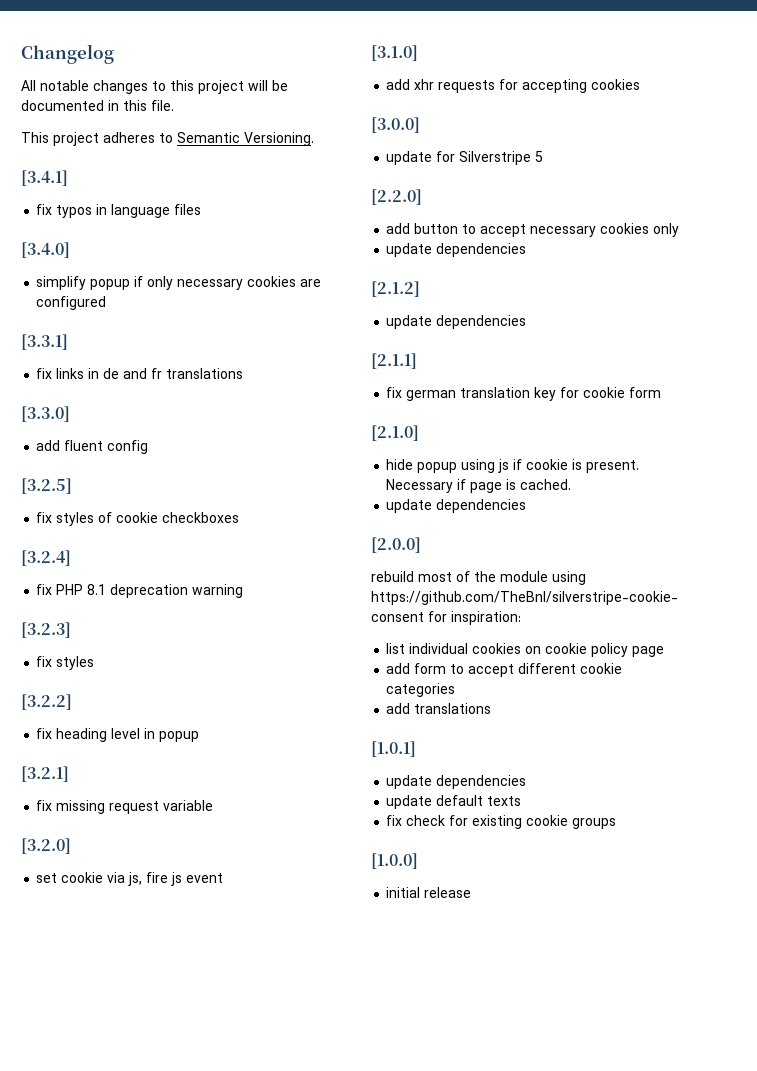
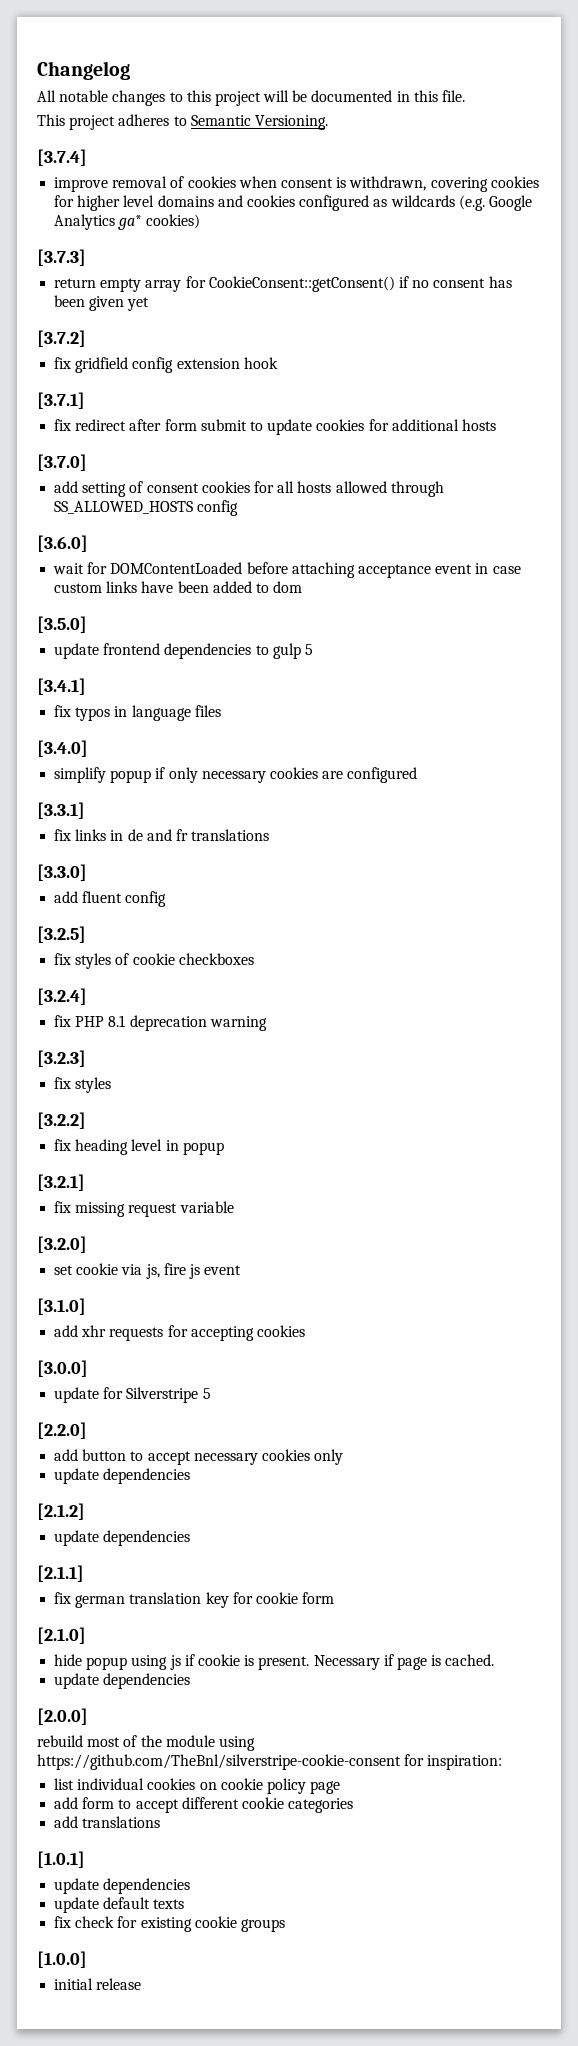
+ [3.7.4]
+ improve removal of cookies when consent is withdrawn, covering cookies for higher level domains and cookies configured as wildcards (e.g. Google Analytics ga* cookies)
+ [3.7.3]
+ return empty array for CookieConsent::getConsent() if no consent has been given yet
+ [3.7.2]
+ fix gridfield config extension hook
+ [3.7.1]
+ fix redirect after form submit to update cookies for additional hosts
+ [3.7.0]
+ add setting of consent cookies for all hosts allowed through SS_ALLOWED_HOSTS config
+ [3.6.0]
+ wait for DOMContentLoaded before attaching acceptance event in case custom links have been added to dom
+ [3.5.0]
+ update frontend dependencies to gulp 5

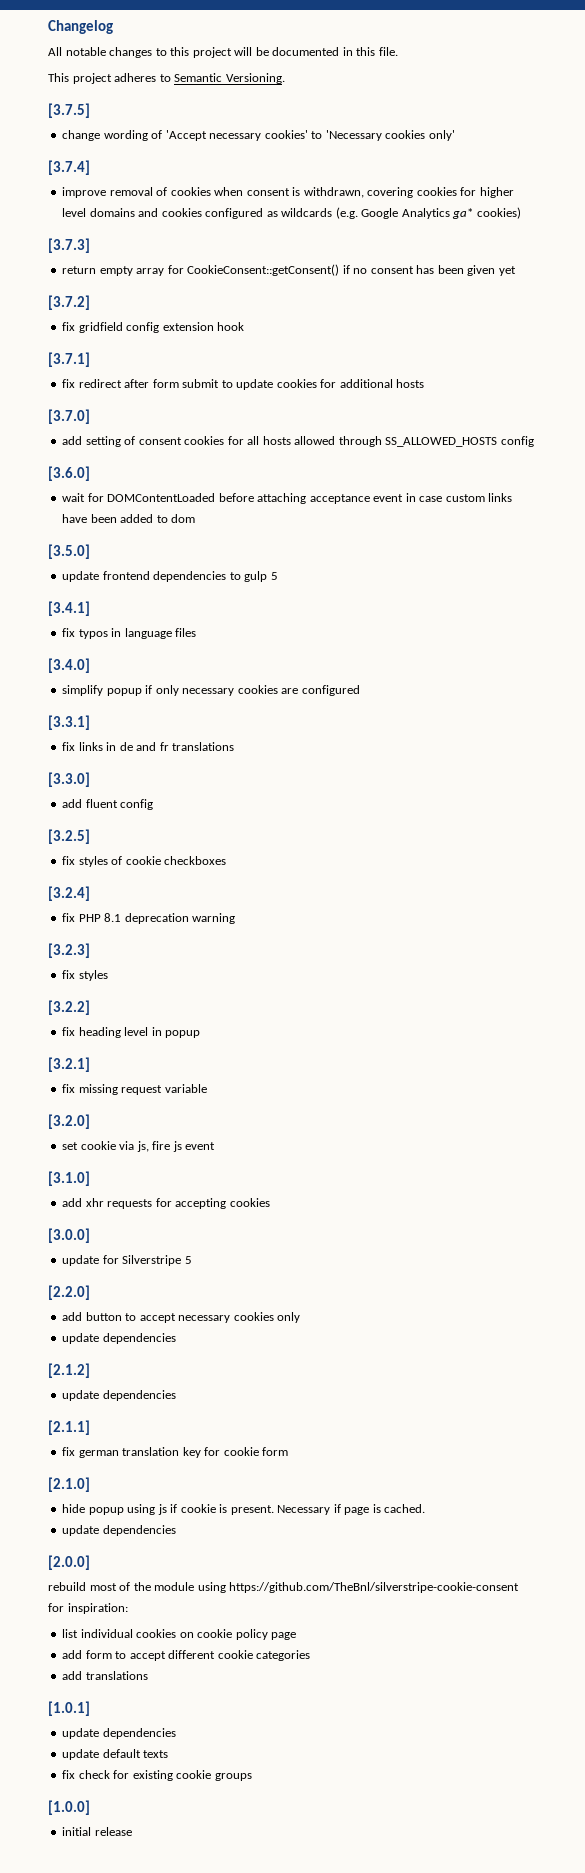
+ [3.7.5]
+ change wording of 'Accept necessary cookies' to 'Necessary cookies only'

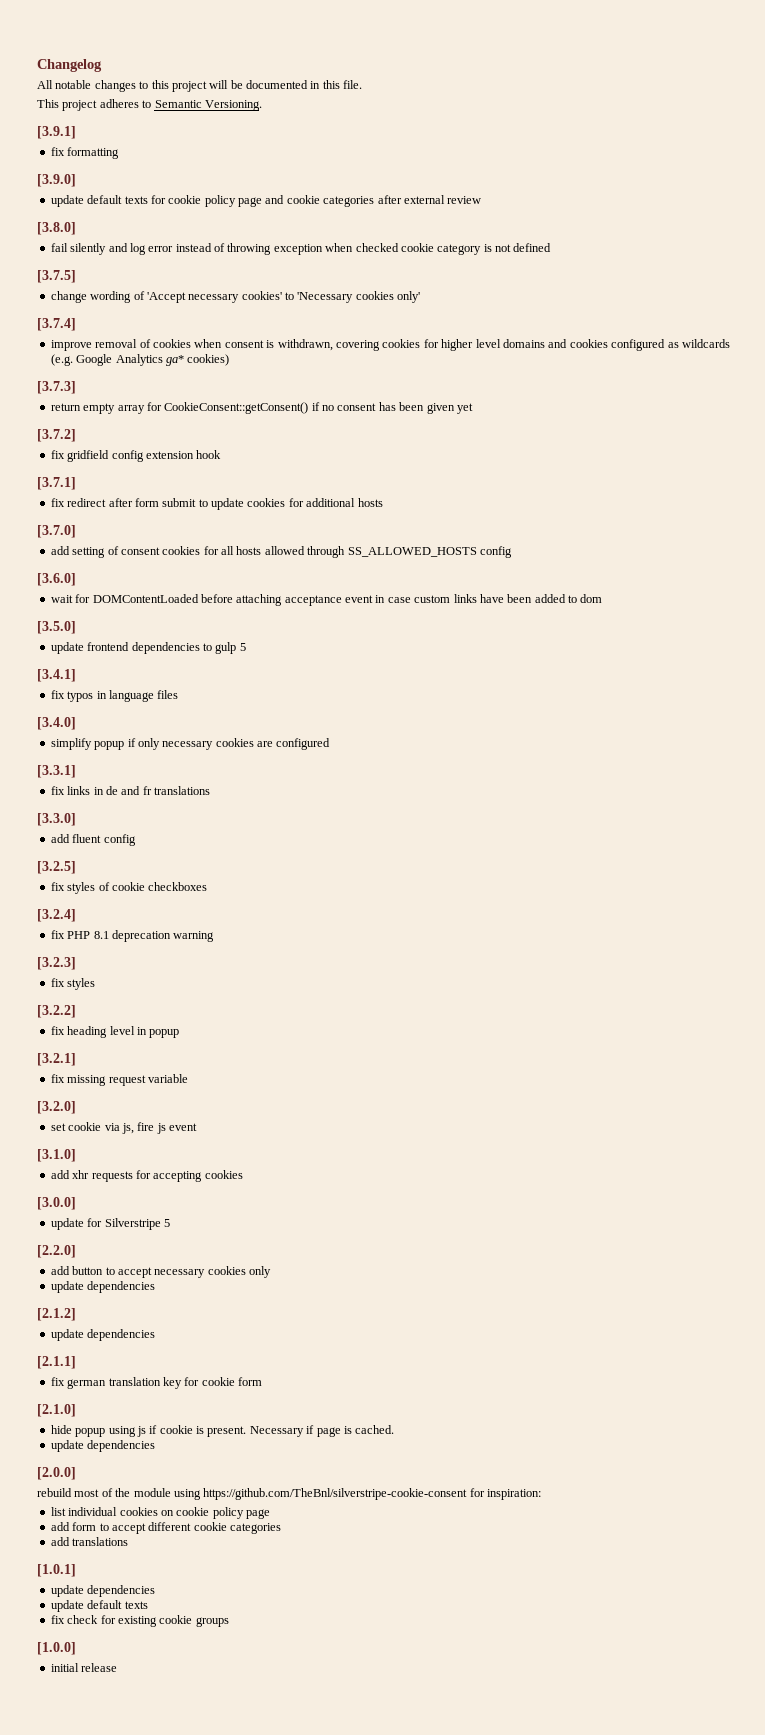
+ [3.9.1]
+ fix formatting
+ [3.9.0]
+ update default texts for cookie policy page and cookie categories after external review
+ [3.8.0]
+ fail silently and log error instead of throwing exception when checked cookie category is not defined

